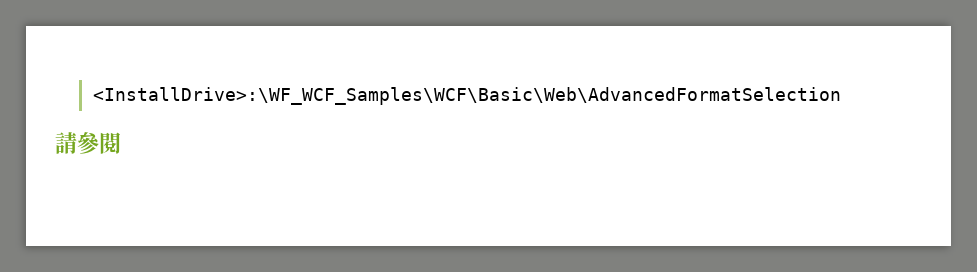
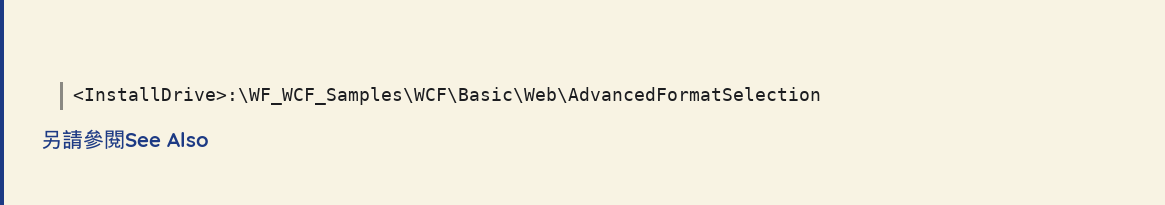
- 請參閱
+ 另請參閱See Also

